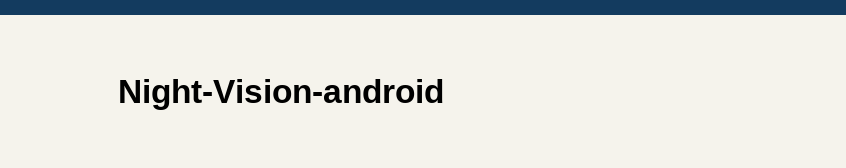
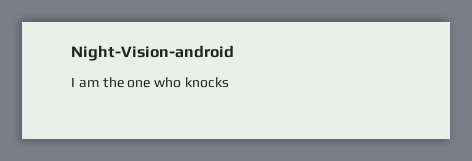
+ I am the one who knocks

